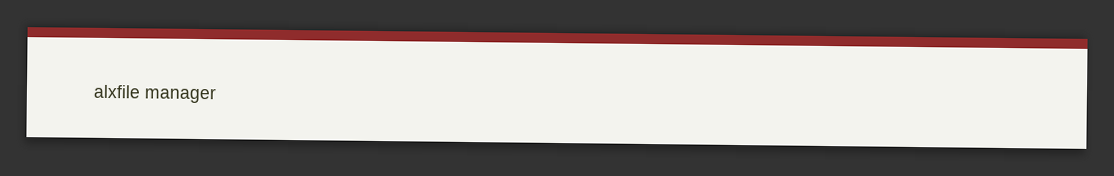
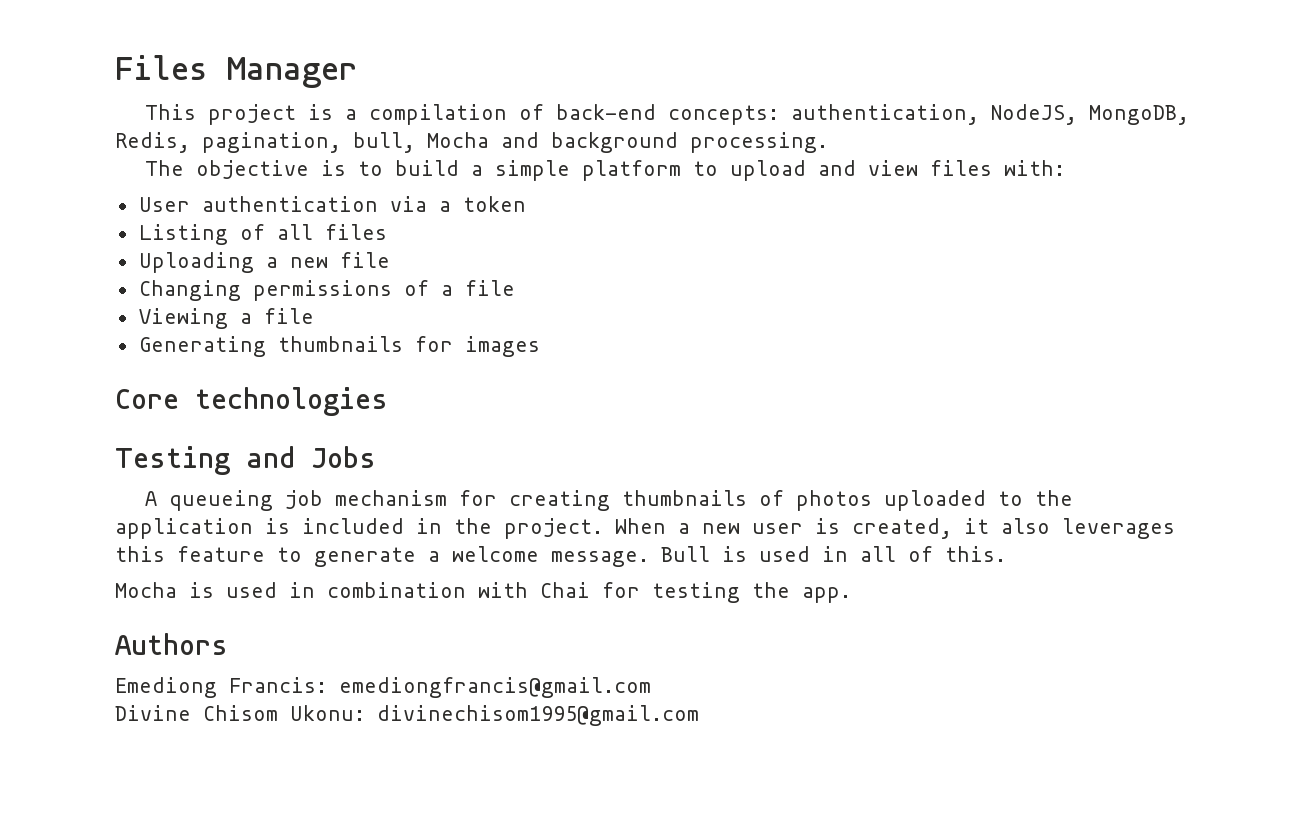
- alxfile manager
+ Files Manager
+ This project is a compilation of back-end concepts: authentication, NodeJS, MongoDB, Redis, pagination, bull, Mocha and background processing.
+ The objective is to build a simple platform to upload and view files with:
+ User authentication via a token
+ Listing of all files
+ Uploading a new file
+ Changing permissions of a file
+ Viewing a file
+ Generating thumbnails for images
+ Core technologies
+ Testing and Jobs
+ A queueing job mechanism for creating thumbnails of photos uploaded to the application is included in the project. When a new user is created, it also leverages this feature to generate a welcome message. Bull is used in all of this.
+ Mocha is used in combination with Chai for testing the app.
+ Authors
+ Emediong Francis: emediongfrancis@gmail.com
+ Divine Chisom Ukonu: divinechisom1995@gmail.com

